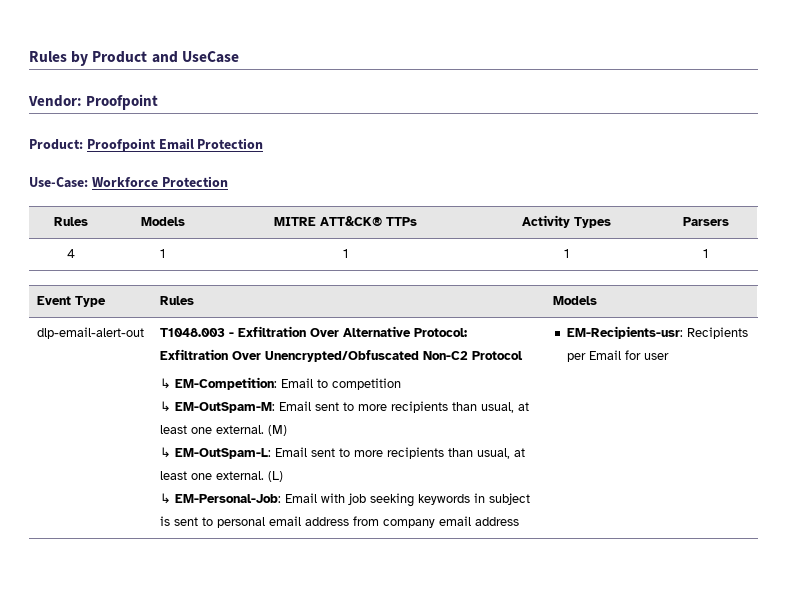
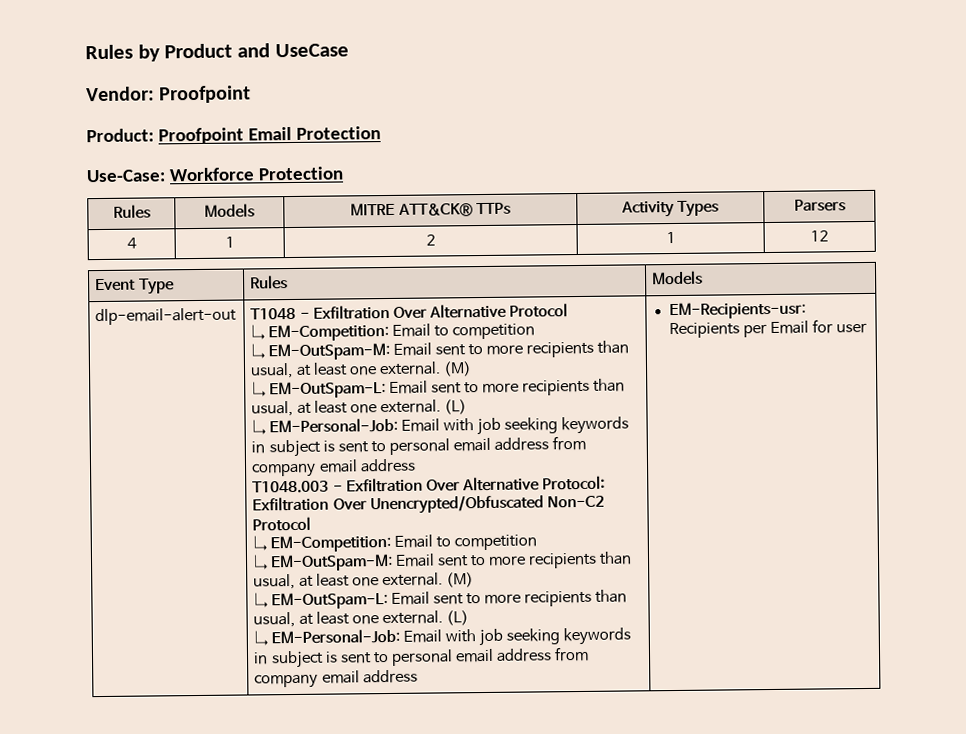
- 4 | 1 | 1 | 1 | 1
+ 4 | 1 | 2 | 1 | 12
+ T1048 - Exfiltration Over Alternative Protocol
+ ↳ EM-Competition: Email to competition
+ ↳ EM-OutSpam-M: Email sent to more recipients than usual, at least one external. (M)
+ ↳ EM-OutSpam-L: Email sent to more recipients than usual, at least one external. (L)
+ ↳ EM-Personal-Job: Email with job seeking keywords in subject is sent to personal email address from company email address

